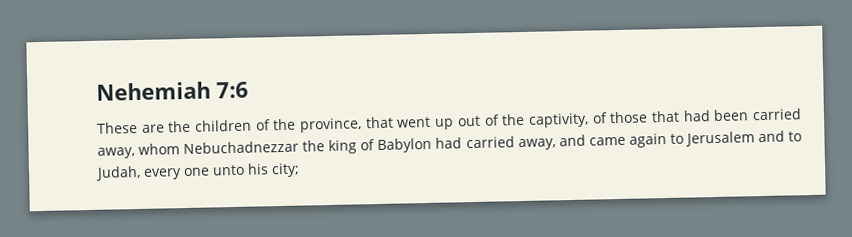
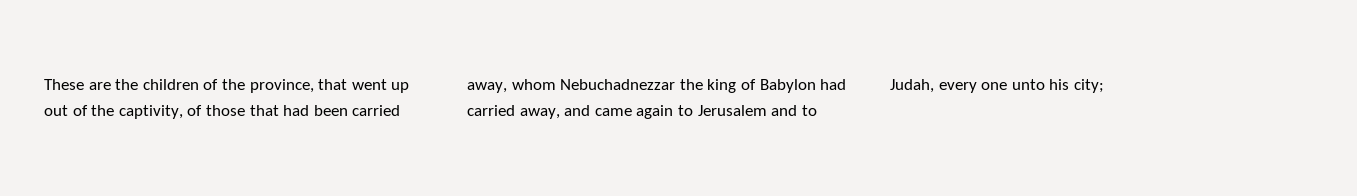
- Nehemiah 7:6

